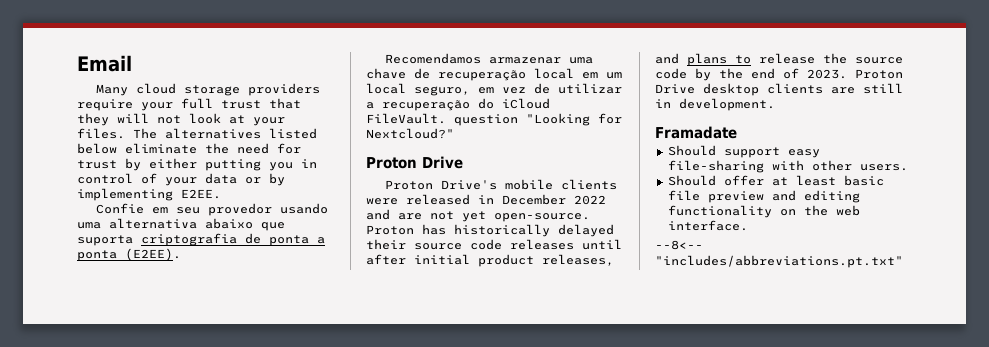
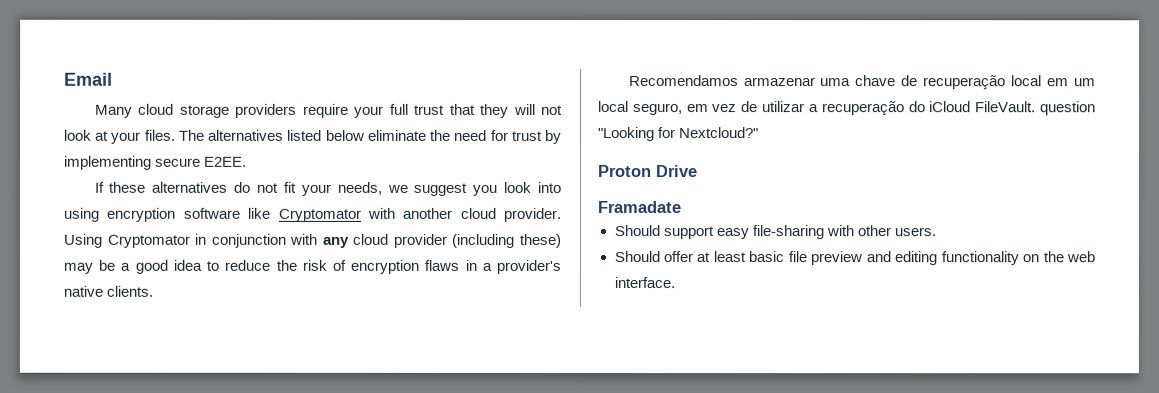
- The alternatives listed below eliminate the need for trust by either putting you in control of your data or by implementing E2EE.
- Confie em seu provedor usando uma alternativa abaixo que suporta criptografia de ponta a ponta (E2EE).
+ The alternatives listed below eliminate the need for trust by implementing secure E2EE.
+ If these alternatives do not fit your needs, we suggest you look into using encryption software like Cryptomator with another cloud provider. Using Cryptomator in conjunction with any cloud provider (including these) may be a good idea to reduce the risk of encryption flaws in a provider's native clients.
- Proton Drive's mobile clients were released in December 2022 and are not yet open-source. Proton has historically delayed their source code releases until after initial product releases, and plans to release the source code by the end of 2023. Proton Drive desktop clients are still in development.
- --8<-- "includes/abbreviations.pt.txt"

